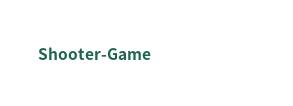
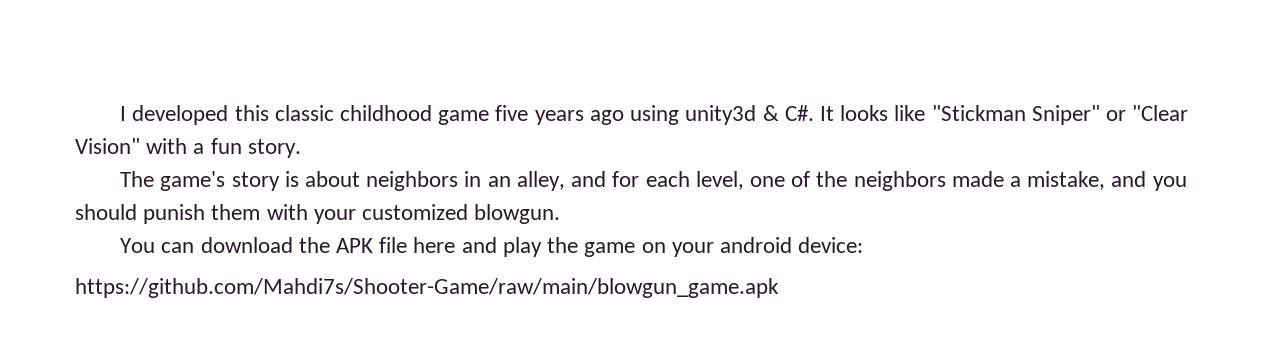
- Shooter-Game
+ I developed this classic childhood game five years ago using unity3d & C#. It looks like "Stickman Sniper" or "Clear Vision" with a fun story.
+ The game's story is about neighbors in an alley, and for each level, one of the neighbors made a mistake, and you should punish them with your customized blowgun.
+ You can download the APK file here and play the game on your android device:
+ https://github.com/Mahdi7s/Shooter-Game/raw/main/blowgun_game.apk

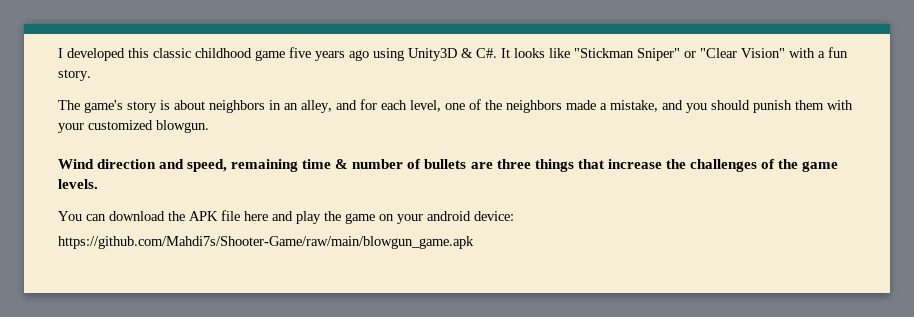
- I developed this classic childhood game five years ago using unity3d & C#. It looks like "Stickman Sniper" or "Clear Vision" with a fun story.
+ I developed this classic childhood game five years ago using Unity3D & C#. It looks like "Stickman Sniper" or "Clear Vision" with a fun story.
+ Wind direction and speed, remaining time & number of bullets are three things that increase the challenges of the game levels.

